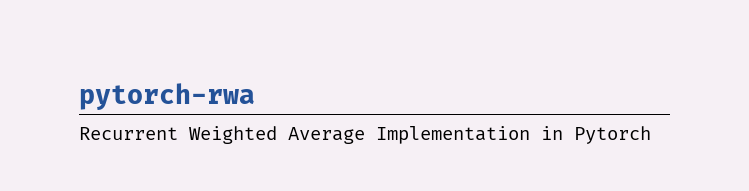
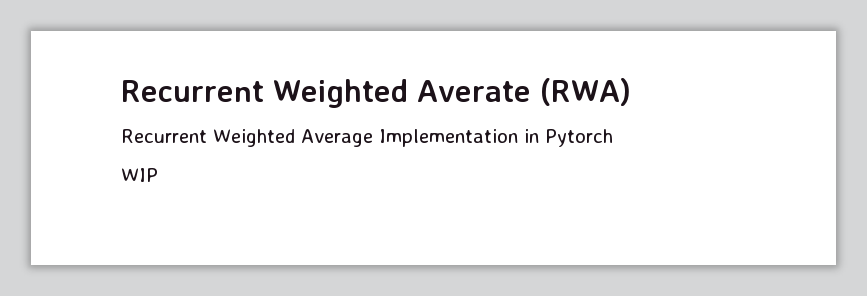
- pytorch-rwa
+ Recurrent Weighted Averate (RWA)
+ WIP

